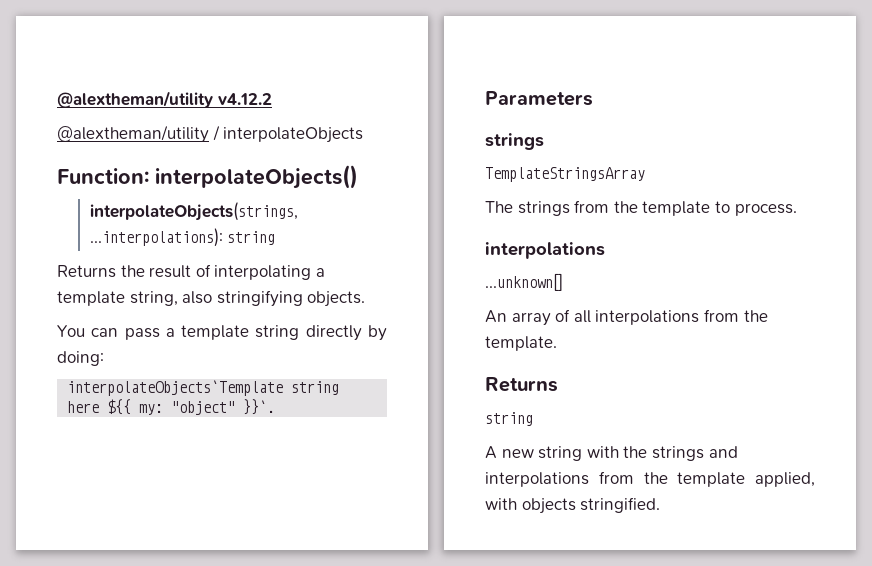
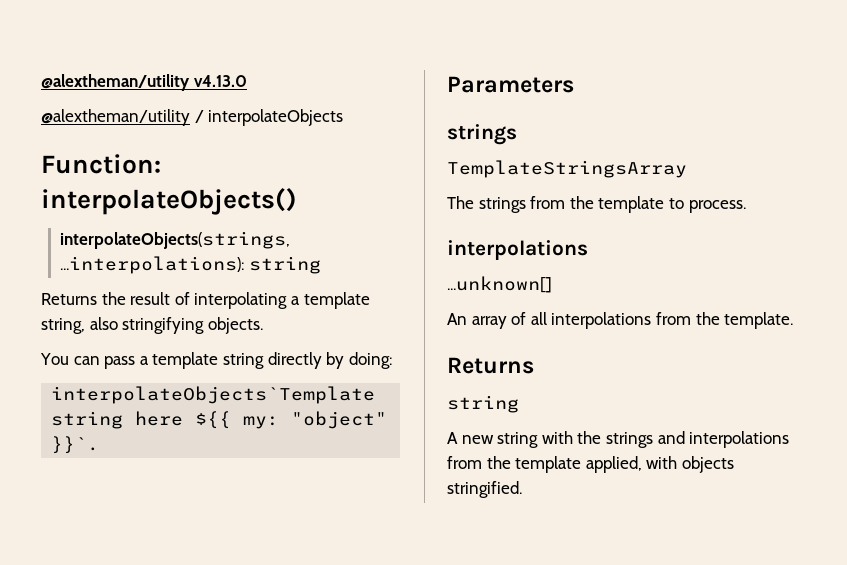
- @alextheman/utility v4.12.2
+ @alextheman/utility v4.13.0

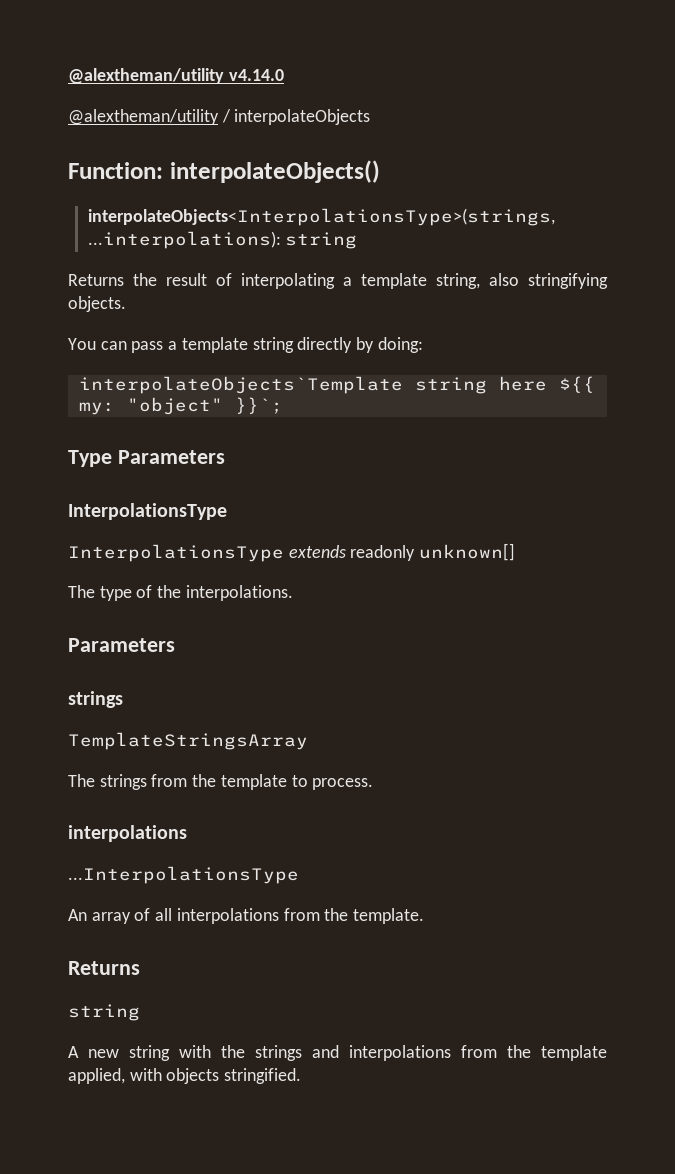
- @alextheman/utility v4.13.0
+ @alextheman/utility v4.14.0
- interpolateObjects(strings, ...interpolations): string
+ interpolateObjects<InterpolationsType>(strings, ...interpolations): string
- interpolateObjects`Template string here ${{ my: "object" }}`.
+ interpolateObjects`Template string here ${{ my: "object" }}`;
+ Type Parameters
+ InterpolationsType
+ InterpolationsType extends readonly unknown[]
+ The type of the interpolations.
- ...unknown[]
+ ...InterpolationsType

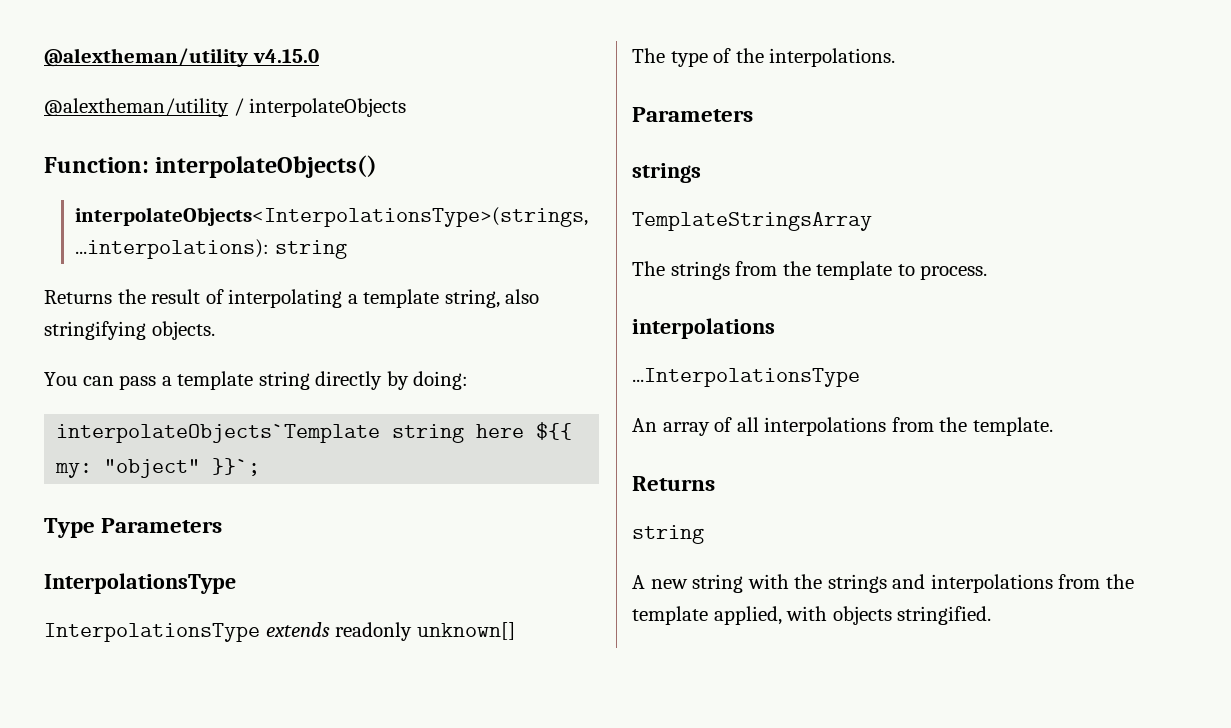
- @alextheman/utility v4.14.0
+ @alextheman/utility v4.15.0

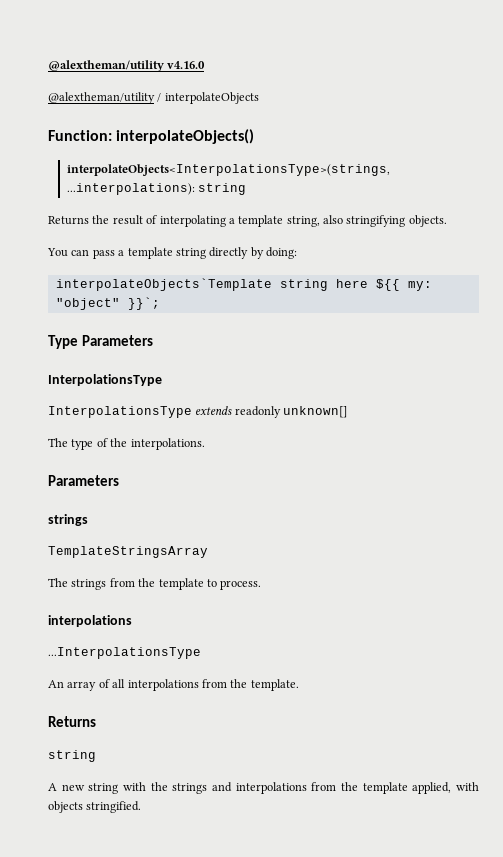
- @alextheman/utility v4.15.0
+ @alextheman/utility v4.16.0

